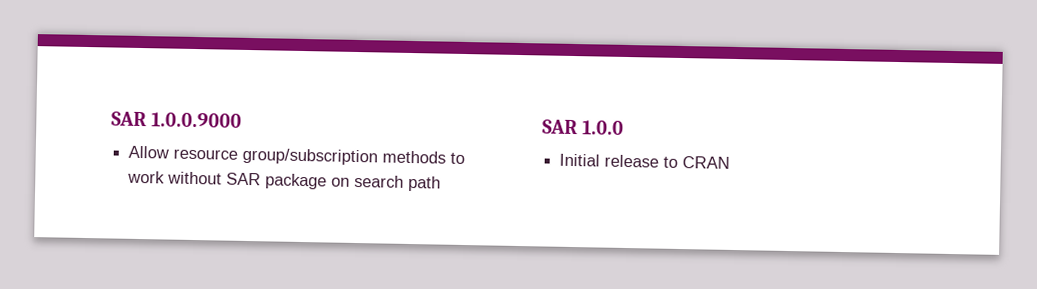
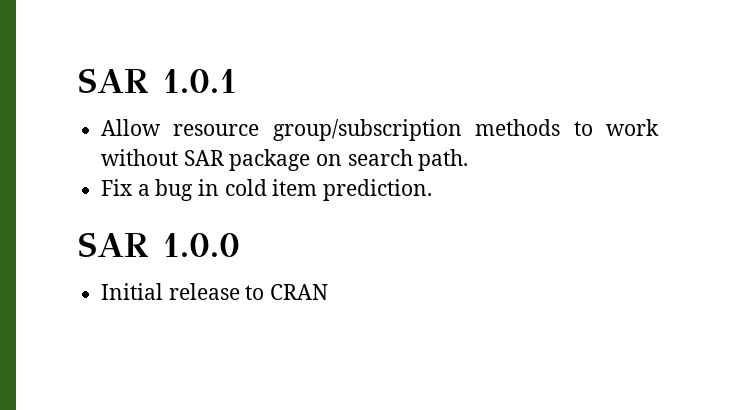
- SAR 1.0.0.9000
+ SAR 1.0.1
- Allow resource group/subscription methods to work without SAR package on search path
+ Allow resource group/subscription methods to work without SAR package on search path.
+ Fix a bug in cold item prediction.

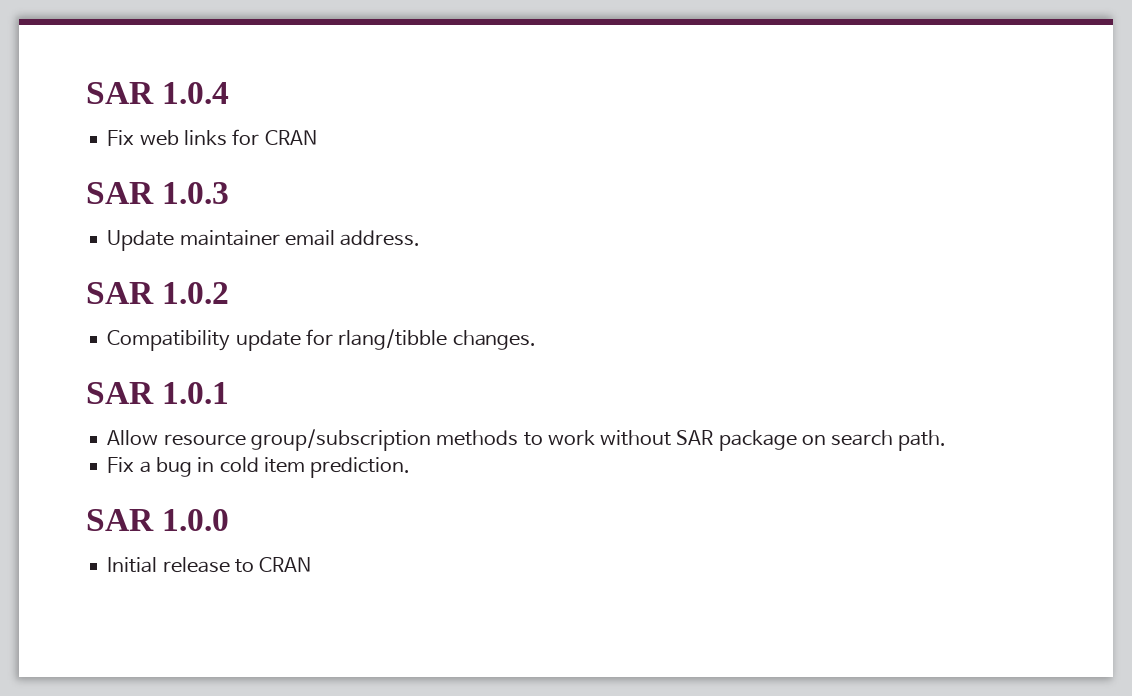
+ SAR 1.0.4
+ Fix web links for CRAN
+ SAR 1.0.3
+ Update maintainer email address.
+ SAR 1.0.2
+ Compatibility update for rlang/tibble changes.

